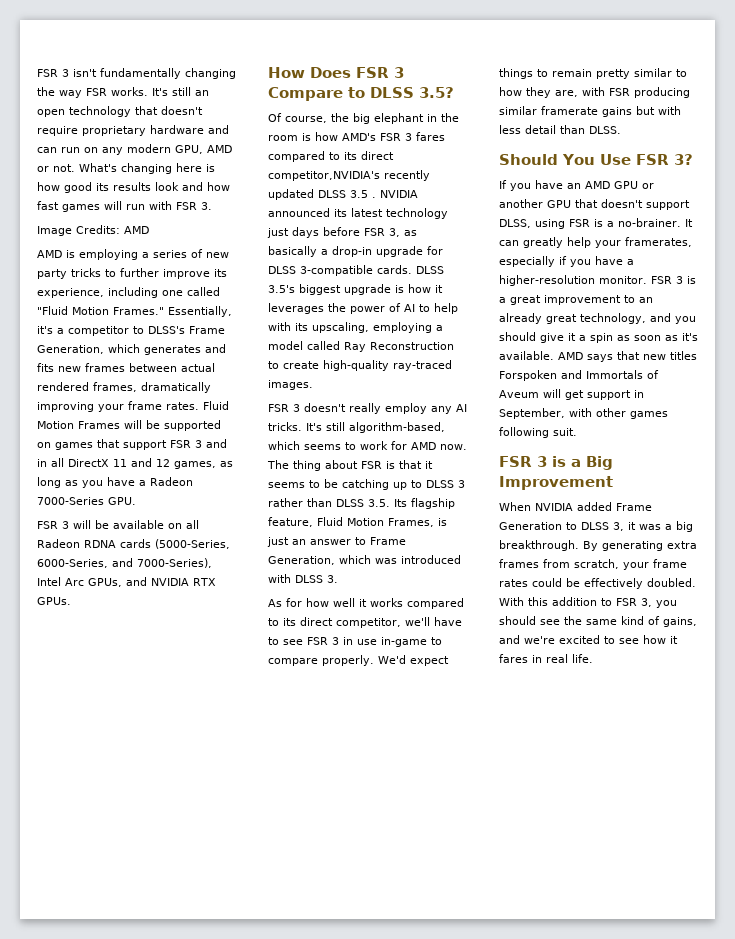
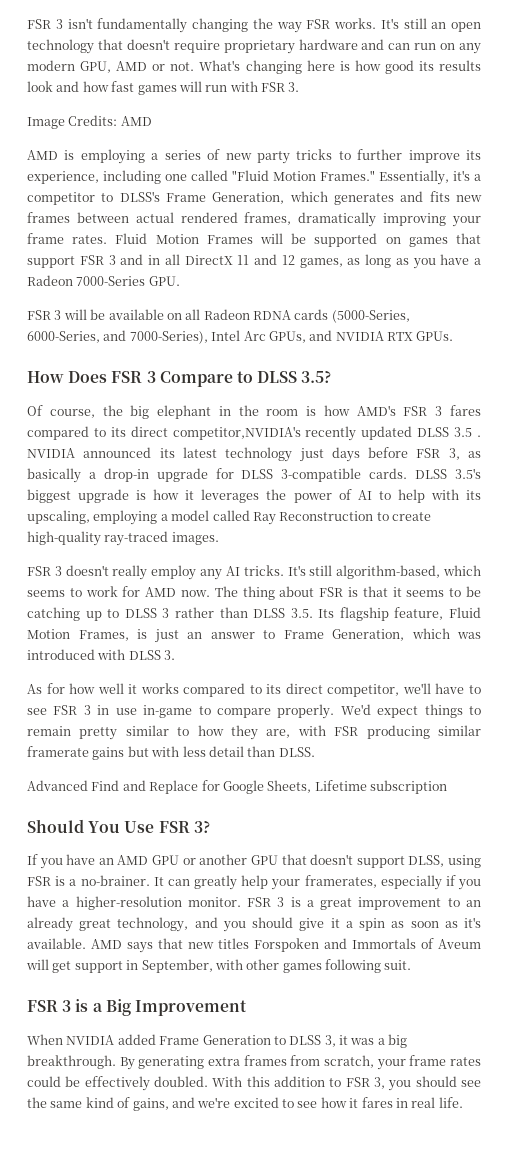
+ Advanced Find and Replace for Google Sheets, Lifetime subscription

